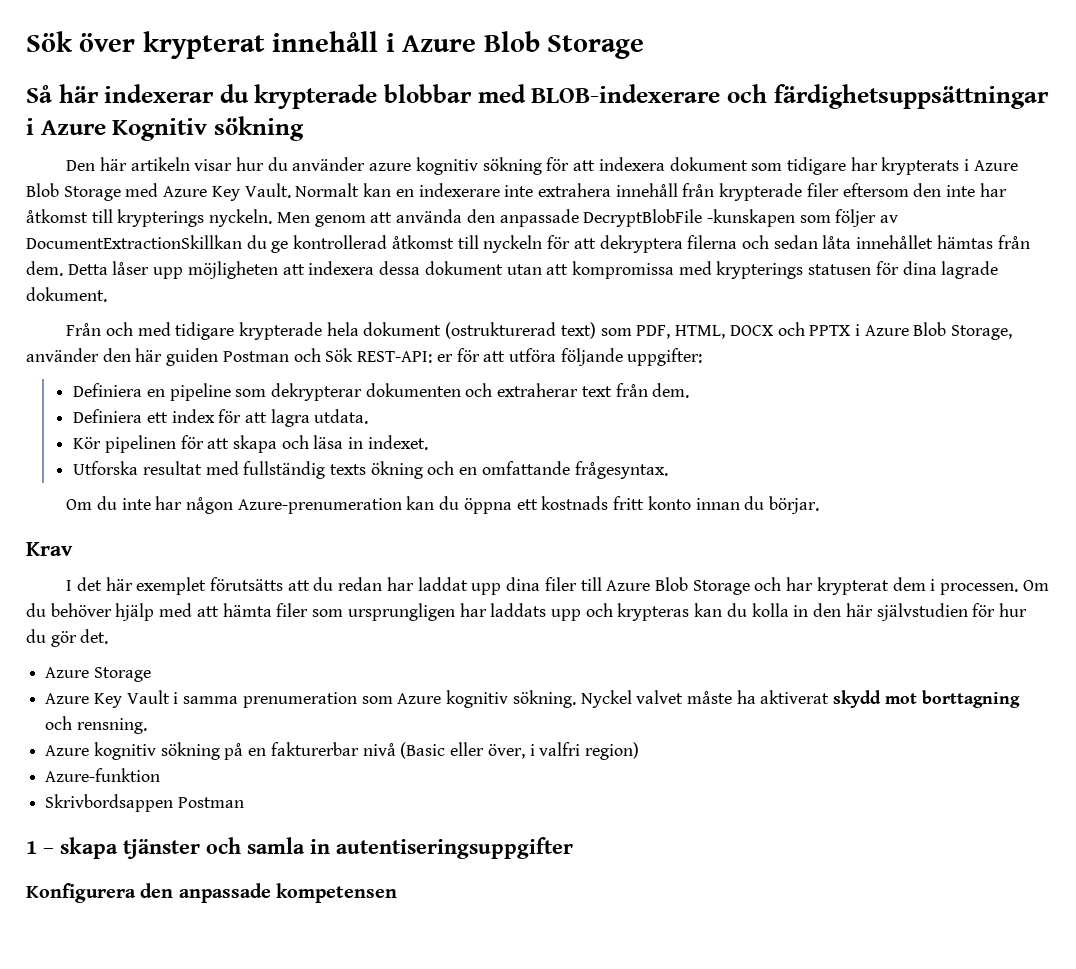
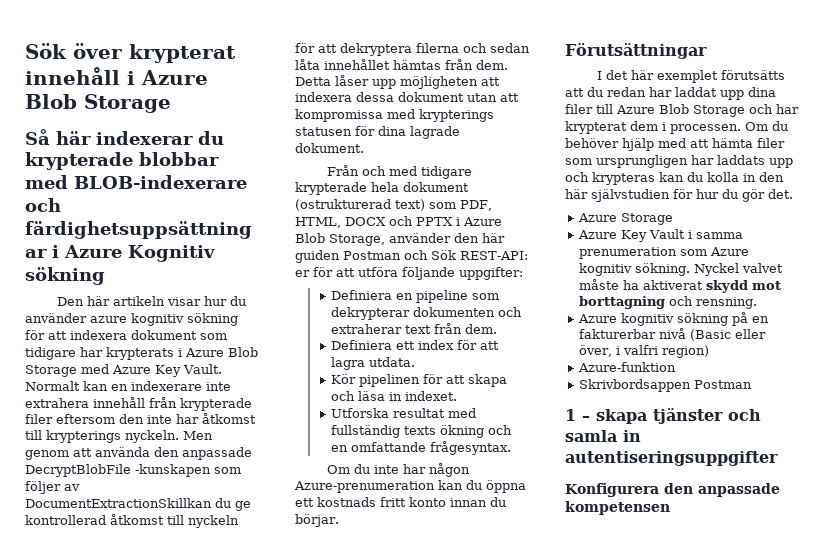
- Krav
+ Förutsättningar

